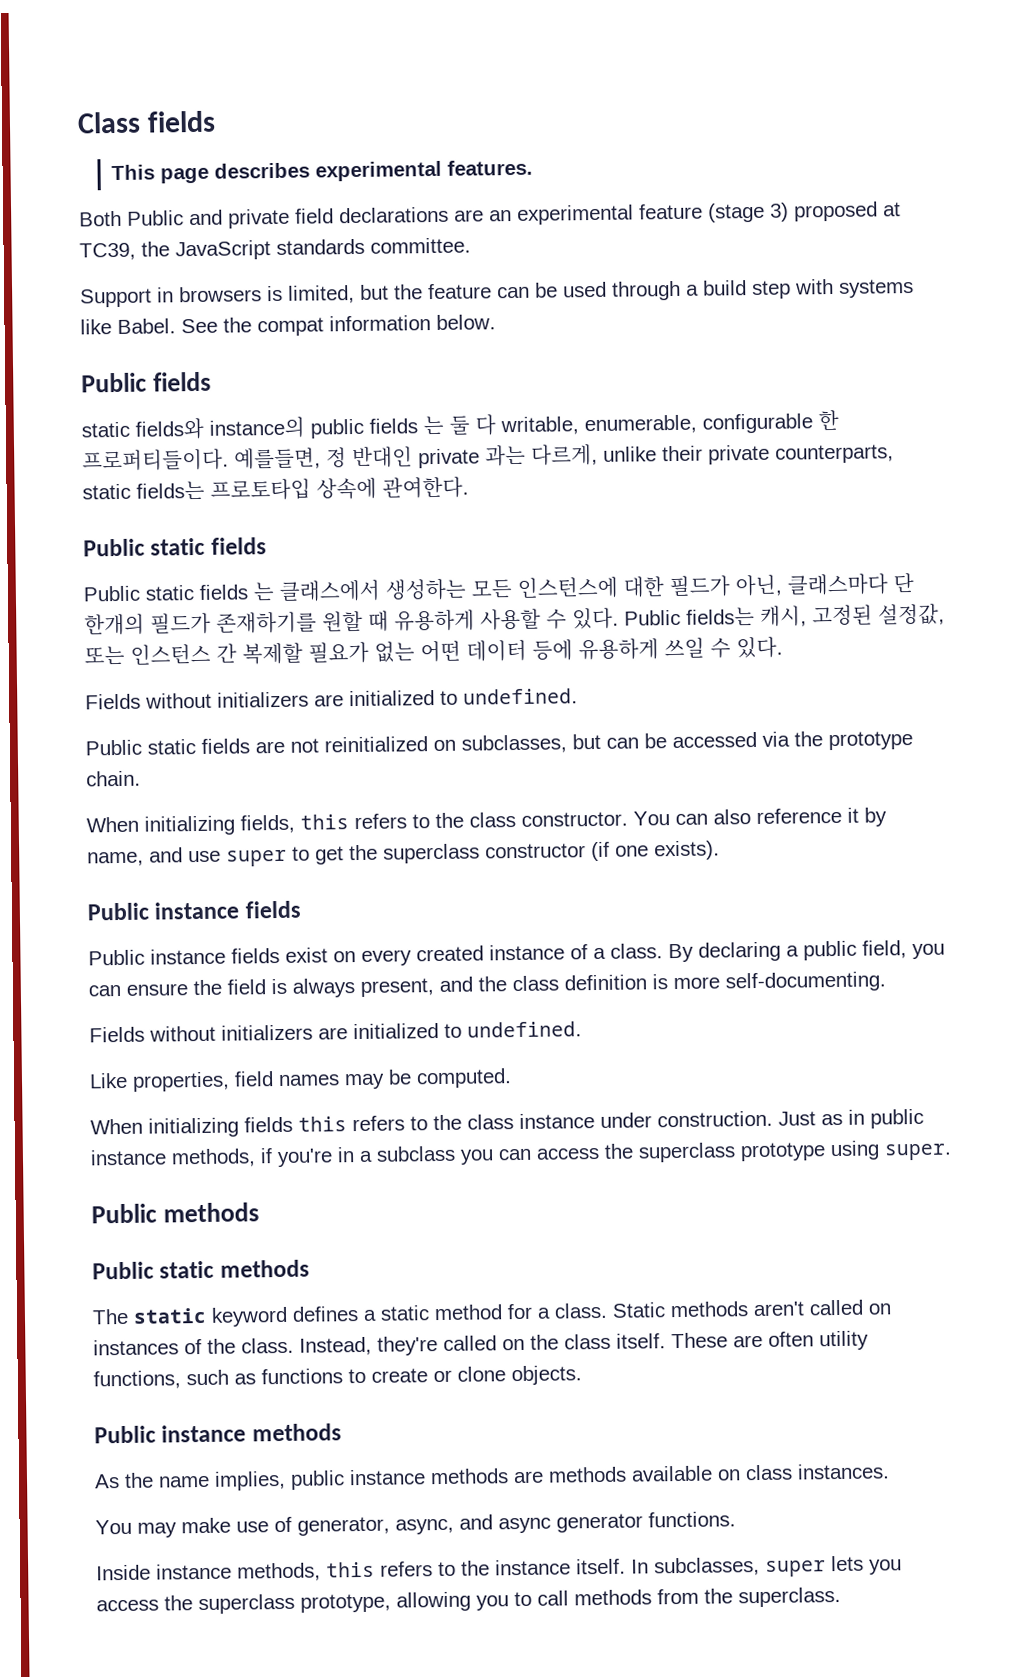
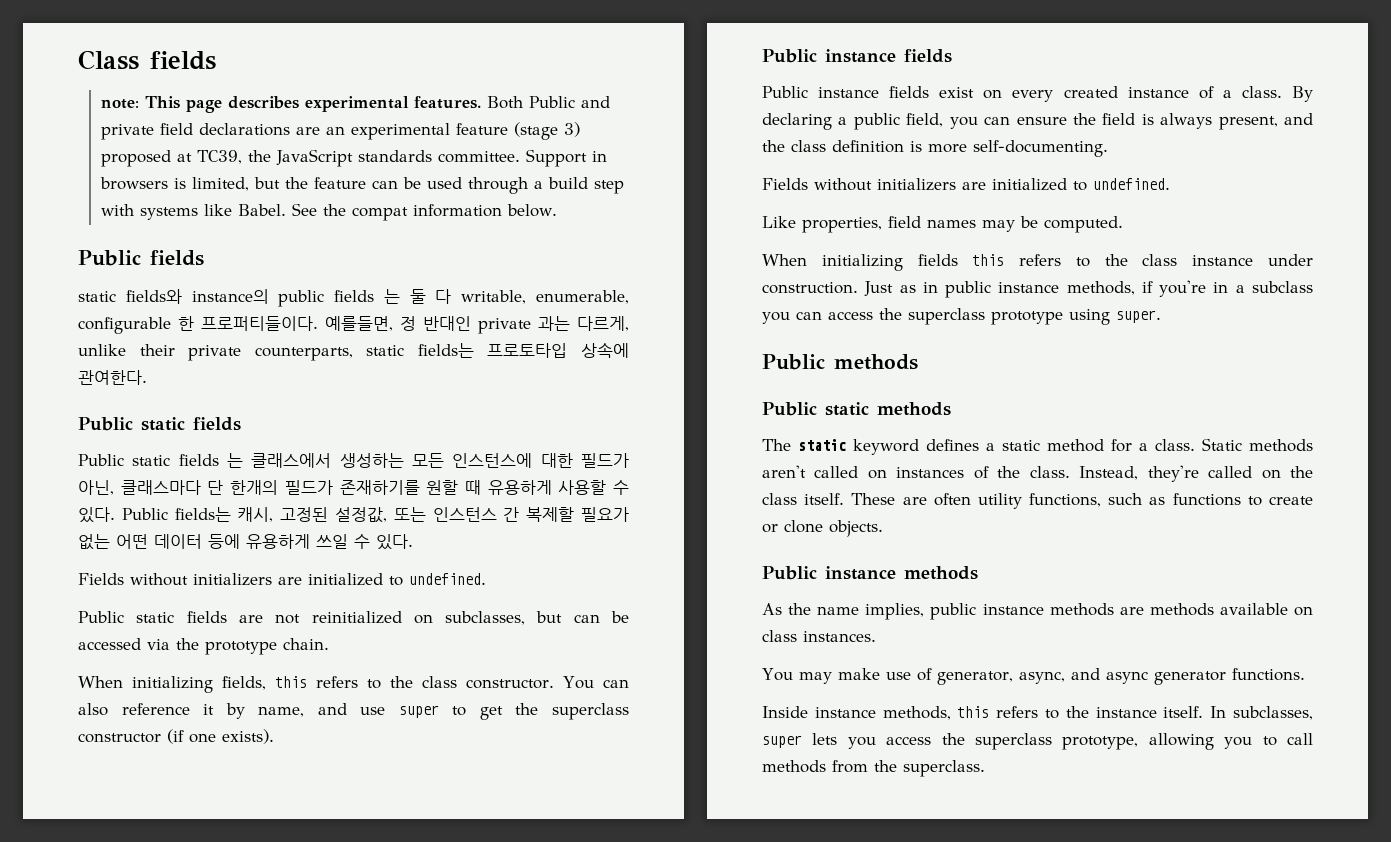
- This page describes experimental features.
- Both Public and private field declarations are an experimental feature (stage 3) proposed at TC39, the JavaScript standards committee.
- Support in browsers is limited, but the feature can be used through a build step with systems like Babel.
+ note: This page describes experimental features. Both Public and private field declarations are an experimental feature (stage 3) proposed at TC39, the JavaScript standards committee. Support in browsers is limited, but the feature can be used through a build step with systems like Babel.

